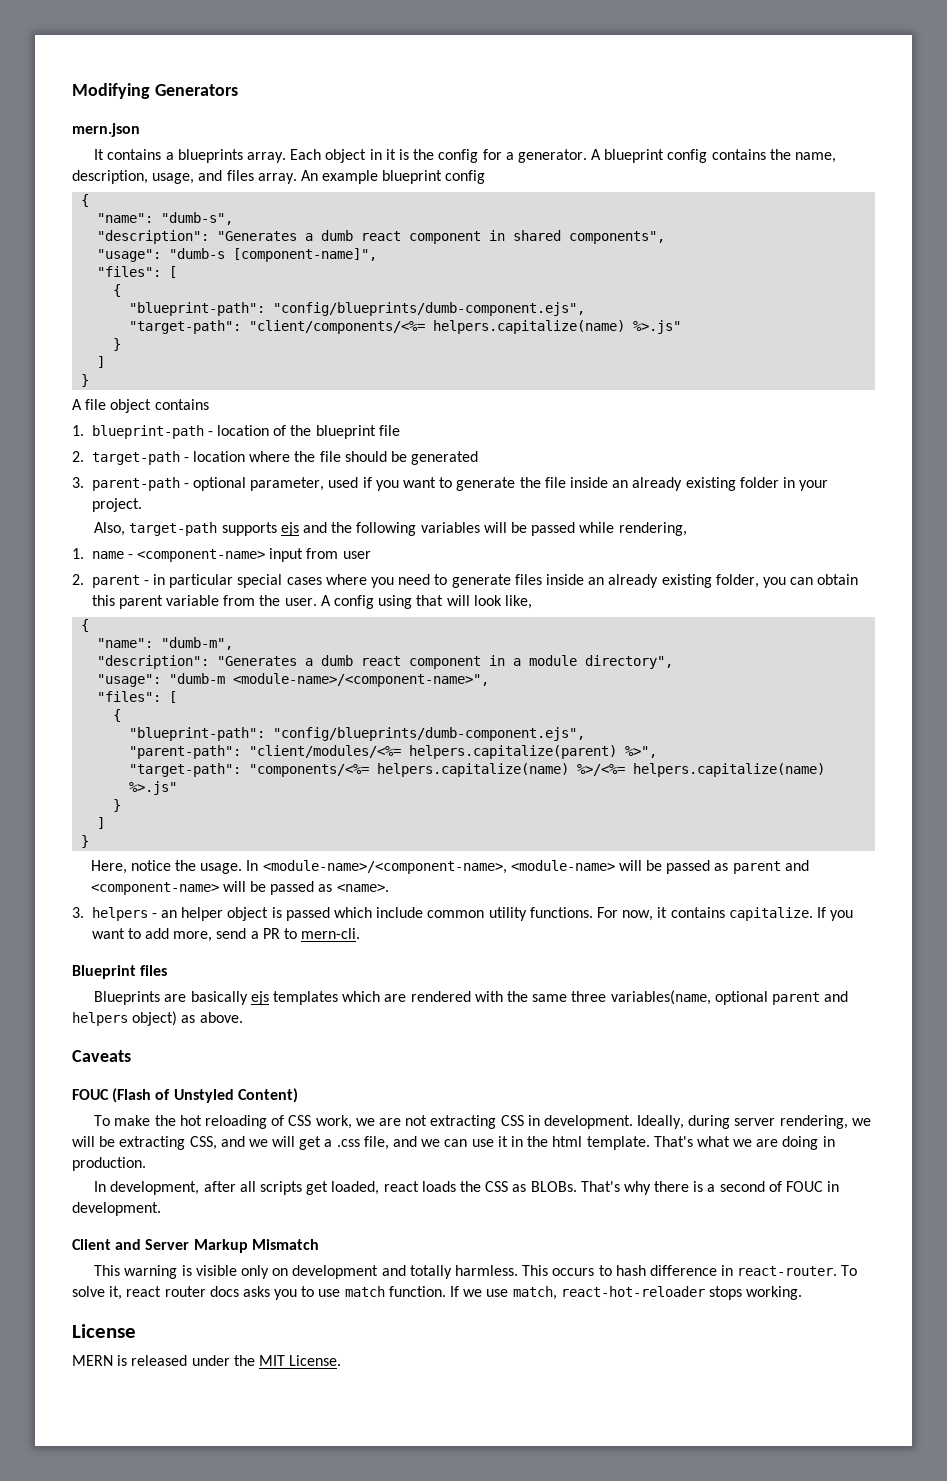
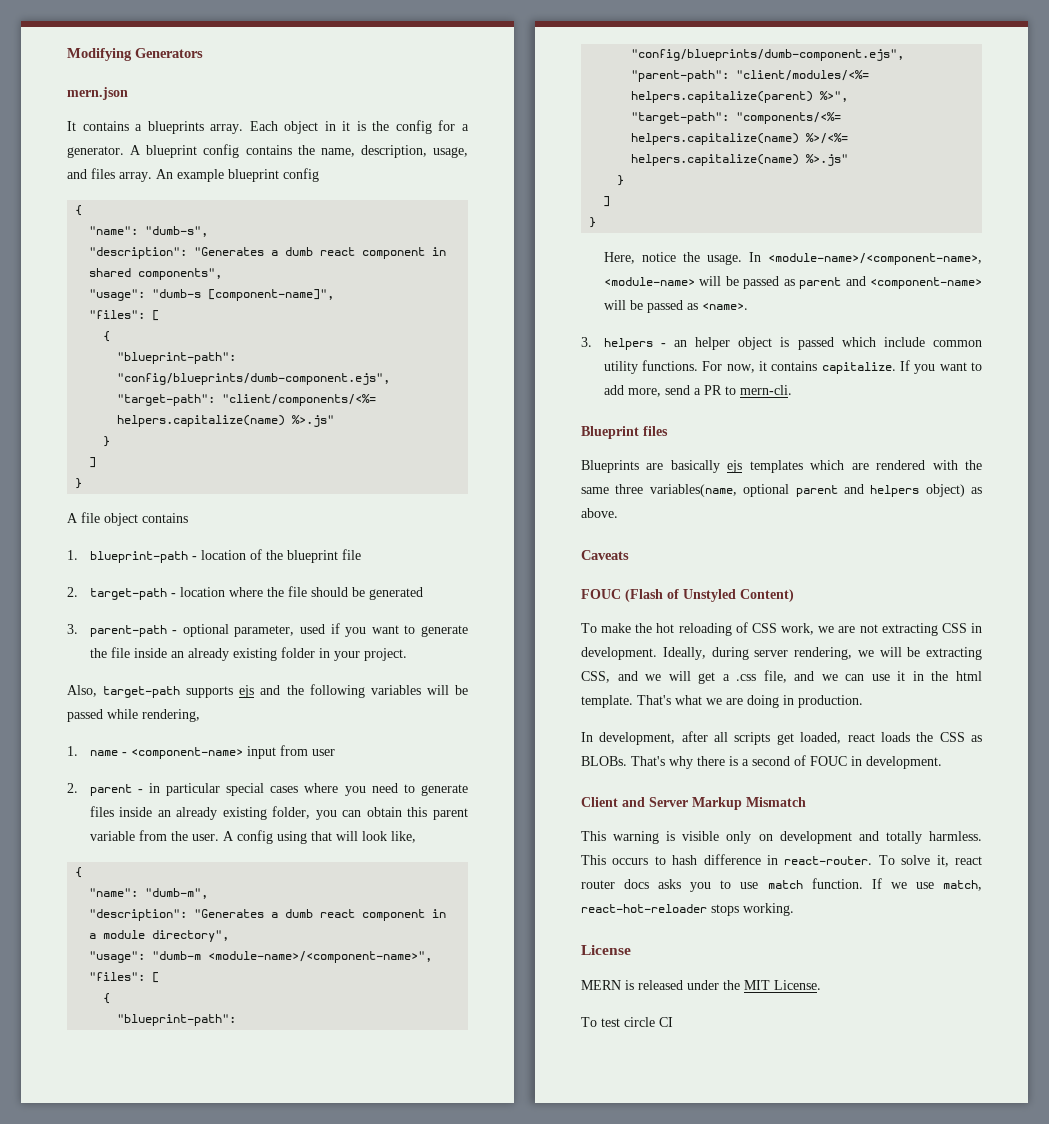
+ To test circle CI

